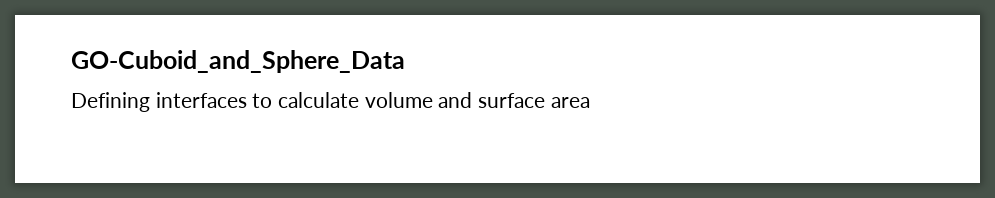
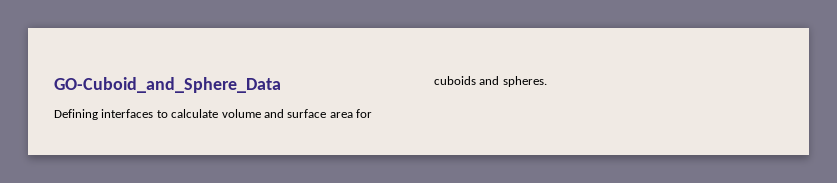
- Defining interfaces to calculate volume and surface area
+ Defining interfaces to calculate volume and surface area for cuboids and spheres.

